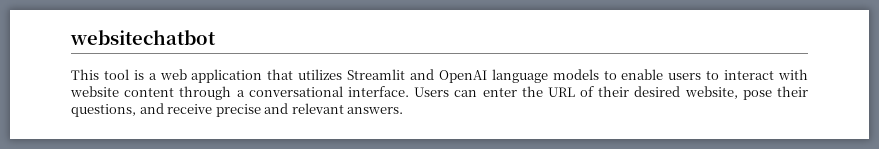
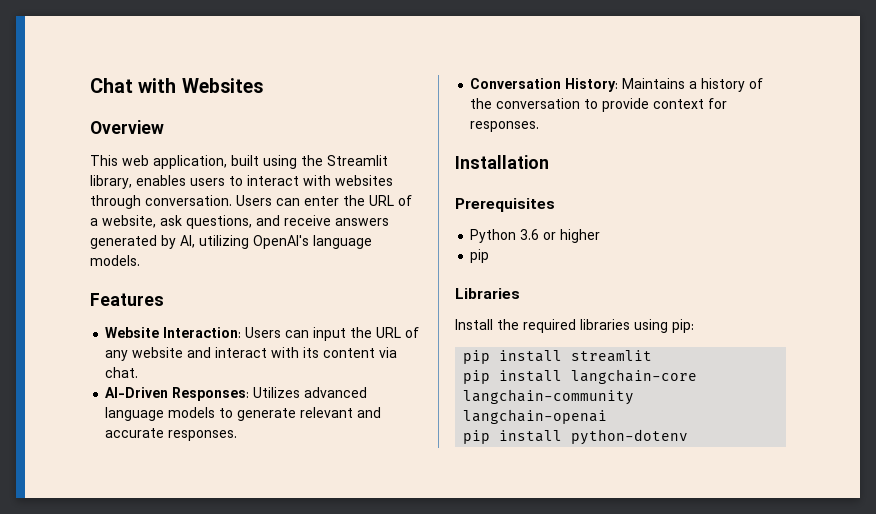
- websitechatbot
- This tool is a web application that utilizes Streamlit and OpenAI language models to enable users to interact with website content through a conversational interface.
+ Chat with Websites
+ Overview
+ This web application, built using the Streamlit library, enables users to interact with websites through conversation.
- Users can enter the URL of their desired website, pose their questions, and receive precise and relevant answers.
+ Users can enter the URL of a website, ask questions, and receive answers generated by AI, utilizing OpenAI's language models.
+ Features
+ Website Interaction: Users can input the URL of any website and interact with its content via chat.
+ AI-Driven Responses: Utilizes advanced language models to generate relevant and accurate responses.
+ Conversation History: Maintains a history of the conversation to provide context for responses.
+ Installation
+ Prerequisites
+ Python 3.6 or higher
+ pip
+ Libraries
+ Install the required libraries using pip:
+ pip install streamlit
+ pip install langchain-core langchain-community langchain-openai
+ pip install python-dotenv

